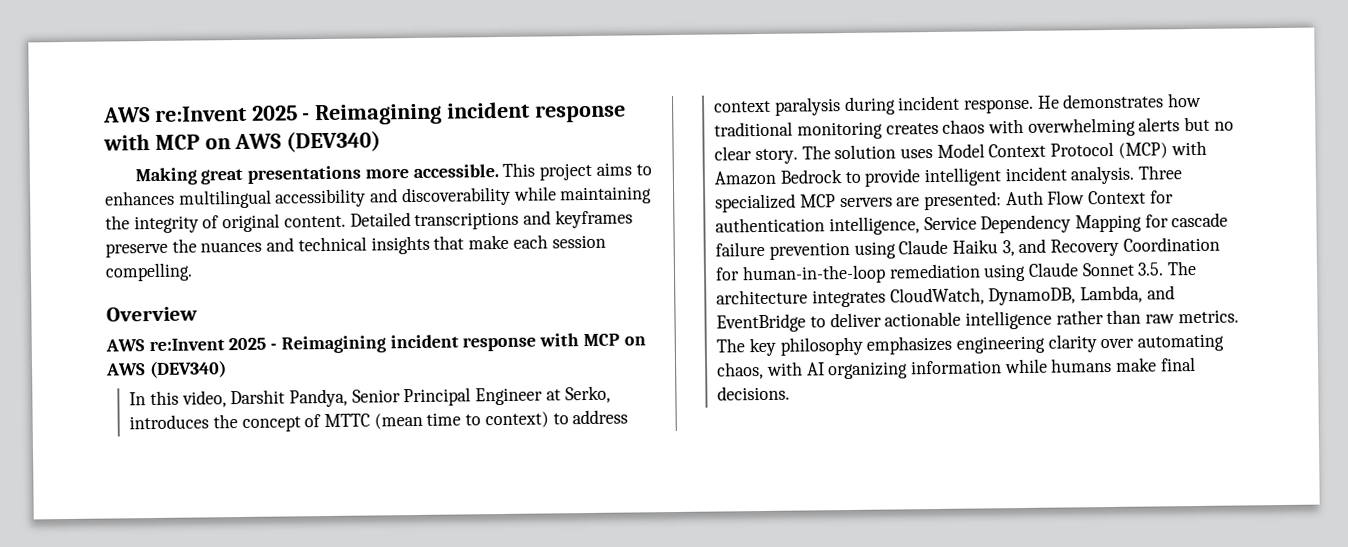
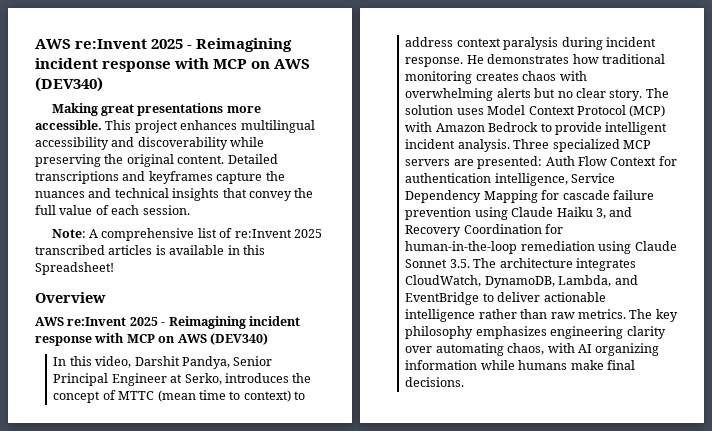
- This project aims to enhances multilingual accessibility and discoverability while maintaining the integrity of original content.
+ This project enhances multilingual accessibility and discoverability while preserving the original content.
- Detailed transcriptions and keyframes preserve the nuances and technical insights that make each session compelling.
+ Detailed transcriptions and keyframes capture the nuances and technical insights that convey the full value of each session.
+ Note: A comprehensive list of re:Invent 2025 transcribed articles is available in this Spreadsheet!

